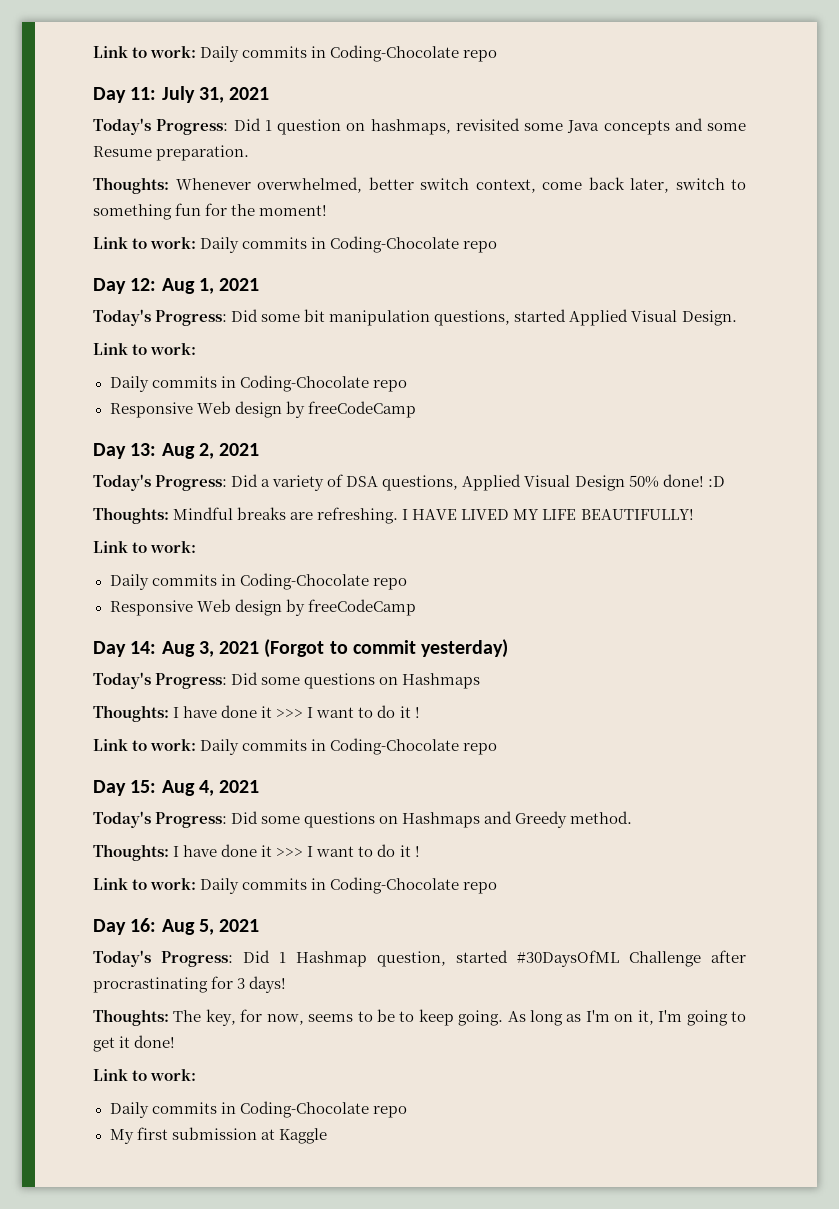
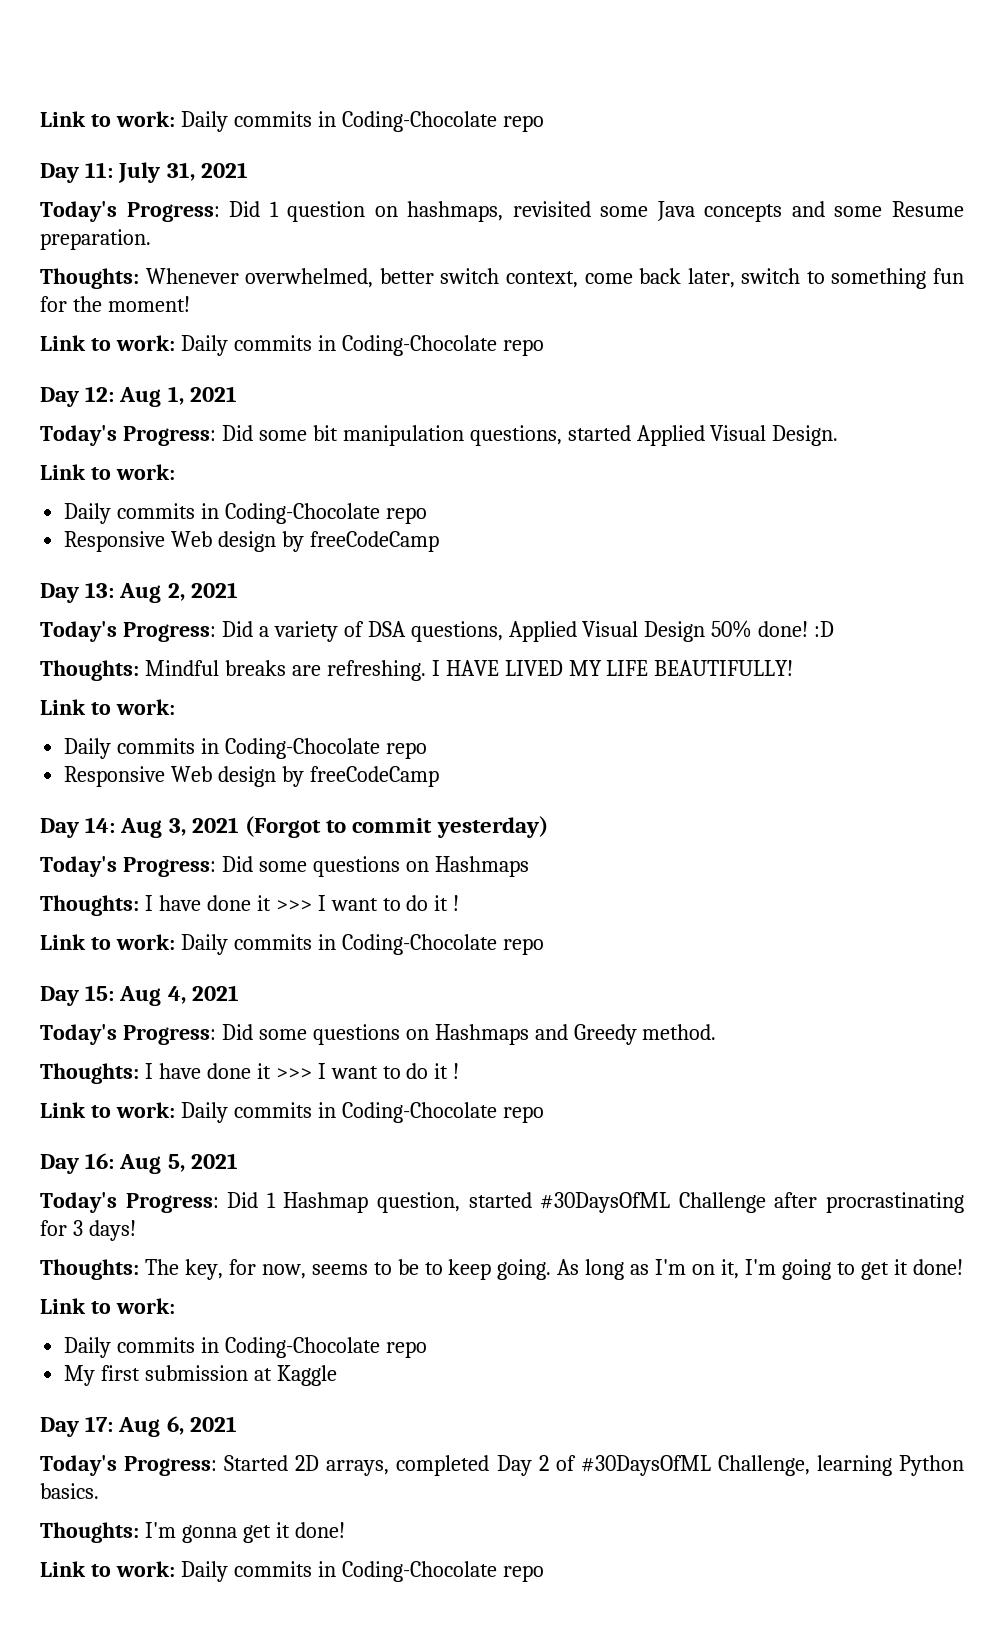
+ Day 17: Aug 6, 2021
+ Today's Progress: Started 2D arrays, completed Day 2 of #30DaysOfML Challenge, learning Python basics.
+ Thoughts: I'm gonna get it done!
+ Link to work: Daily commits in Coding-Chocolate repo

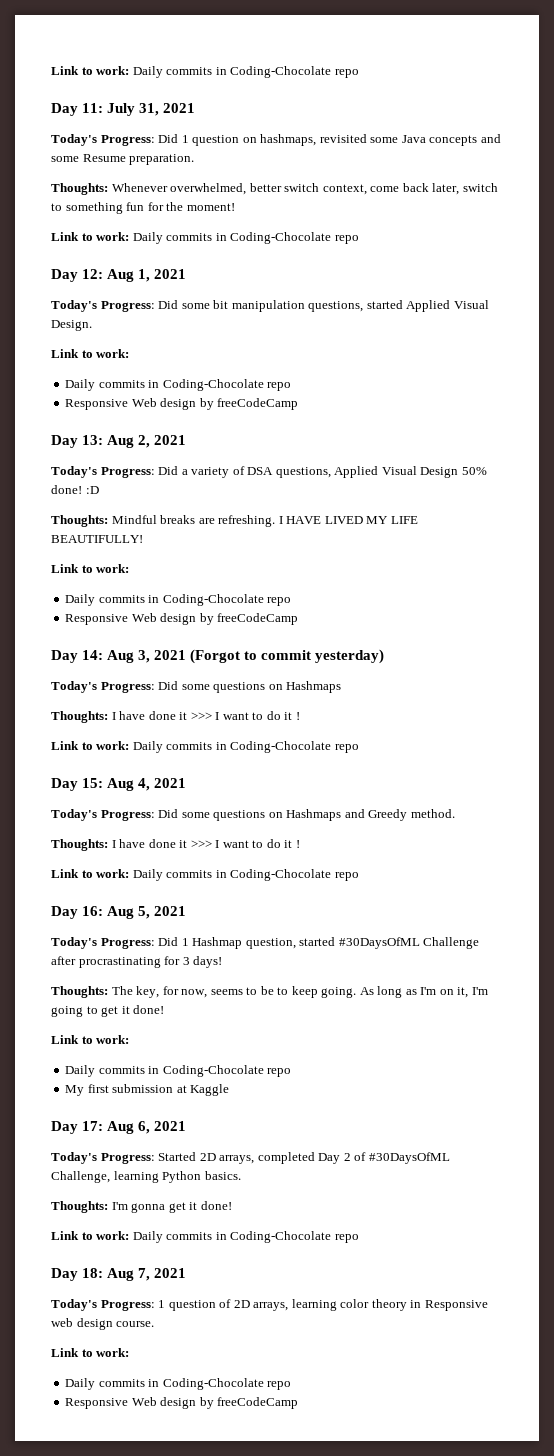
+ Day 18: Aug 7, 2021
+ Today's Progress: 1 question of 2D arrays, learning color theory in Responsive web design course.
+ Link to work:
+ Daily commits in Coding-Chocolate repo
+ Responsive Web design by freeCodeCamp

